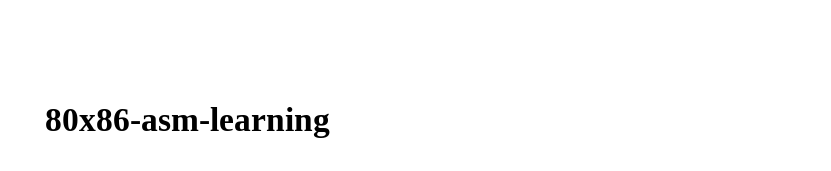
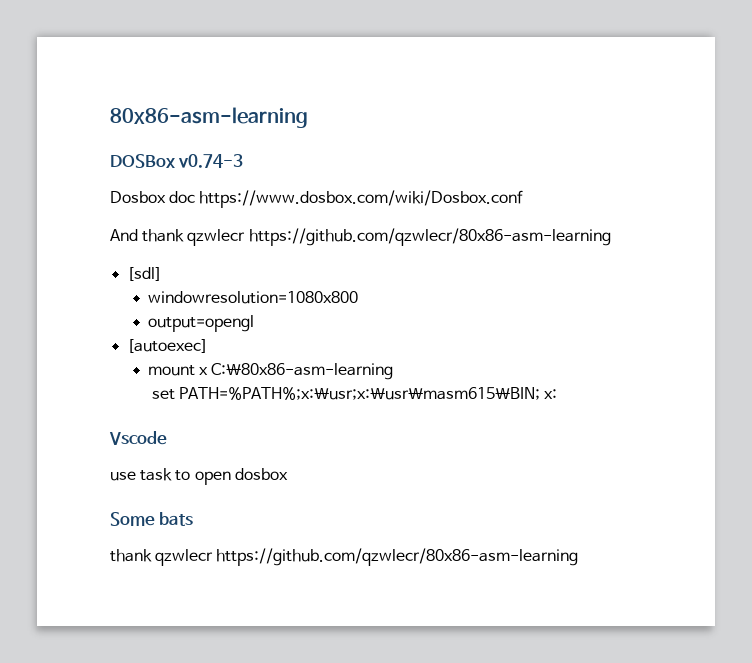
+ DOSBox v0.74-3
+ Dosbox doc https://www.dosbox.com/wiki/Dosbox.conf
+ And thank qzwlecr https://github.com/qzwlecr/80x86-asm-learning
+ [sdl]
+ windowresolution=1080x800
+ output=opengl
+ [autoexec]
+ mount x C:\80x86-asm-learning
+ set PATH=%PATH%;x:\usr;x:\usr\masm615\BIN; x:
+ Vscode
+ use task to open dosbox
+ Some bats
+ thank qzwlecr https://github.com/qzwlecr/80x86-asm-learning

